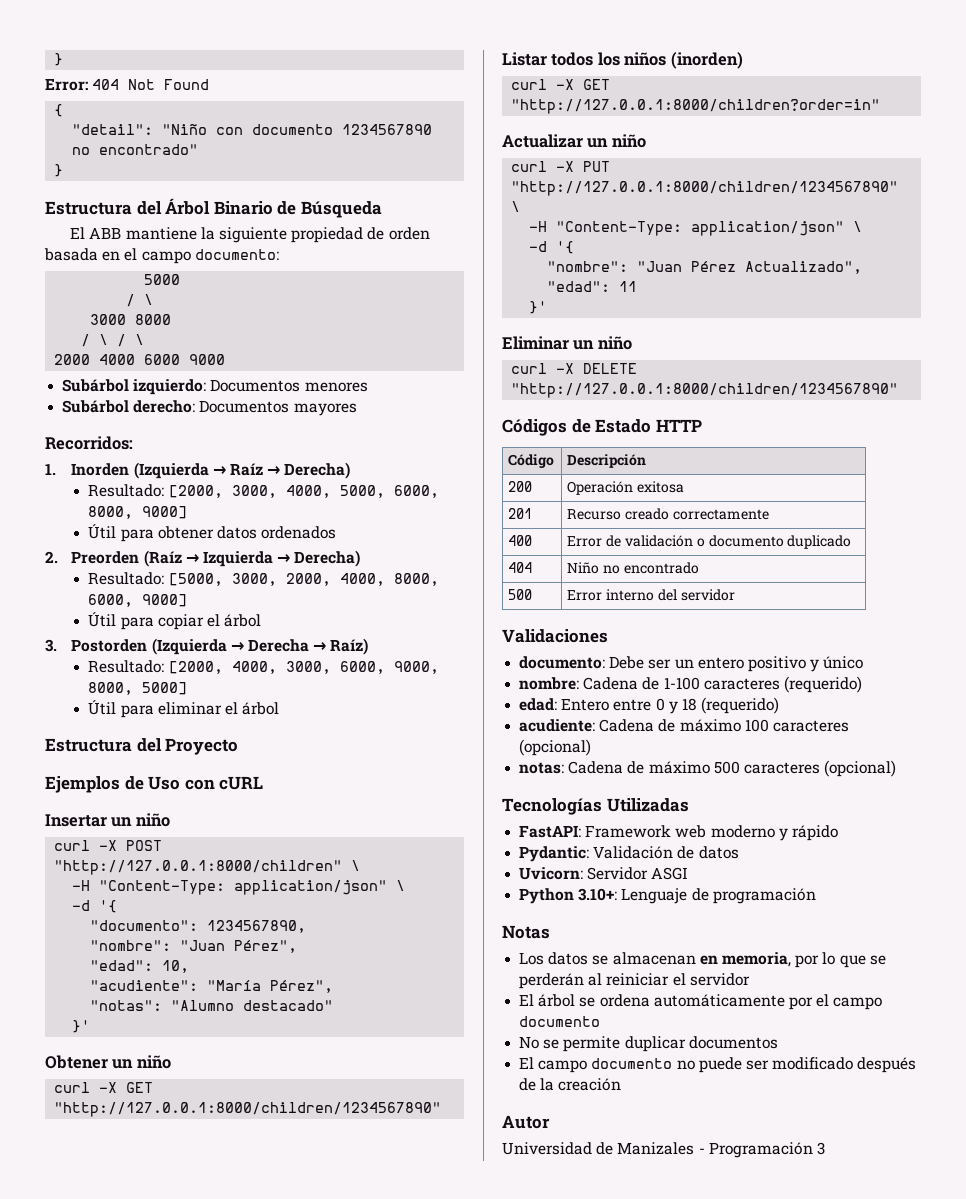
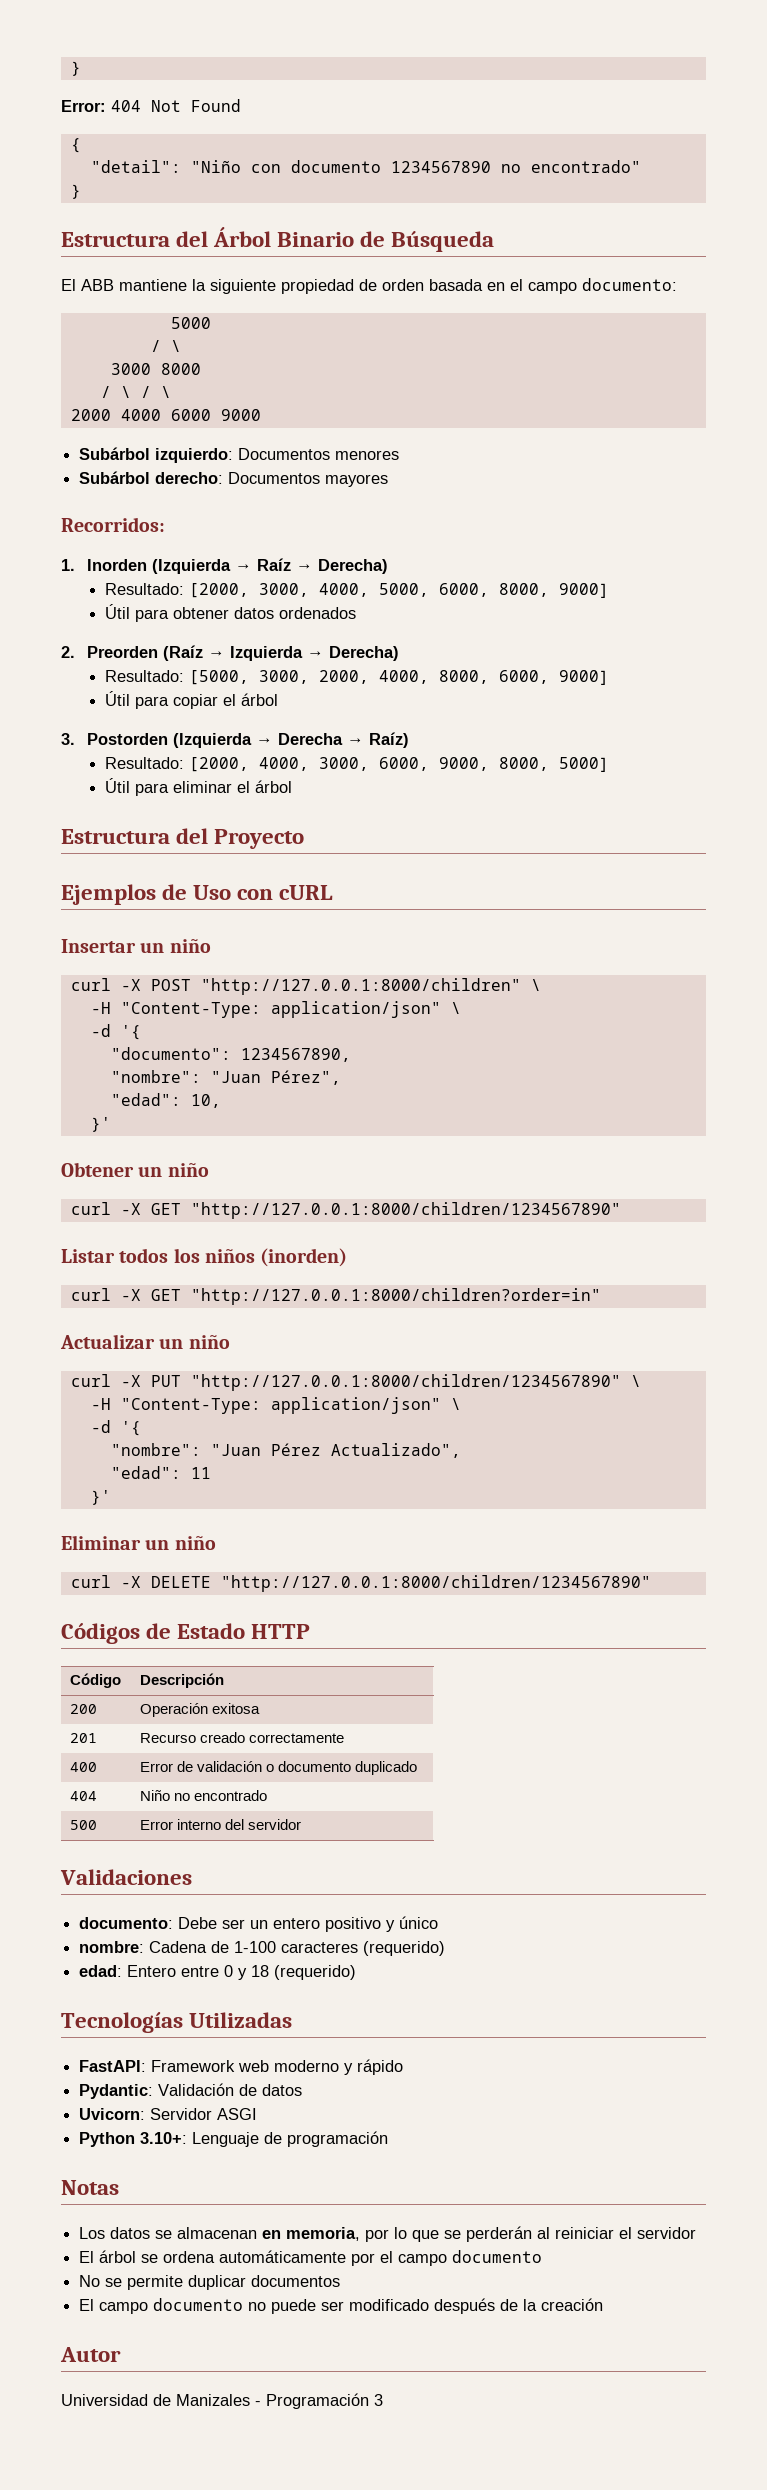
- "acudiente": "María Pérez",
- "notas": "Alumno destacado"
- acudiente: Cadena de máximo 100 caracteres (opcional)
- notas: Cadena de máximo 500 caracteres (opcional)

